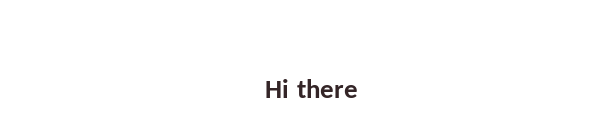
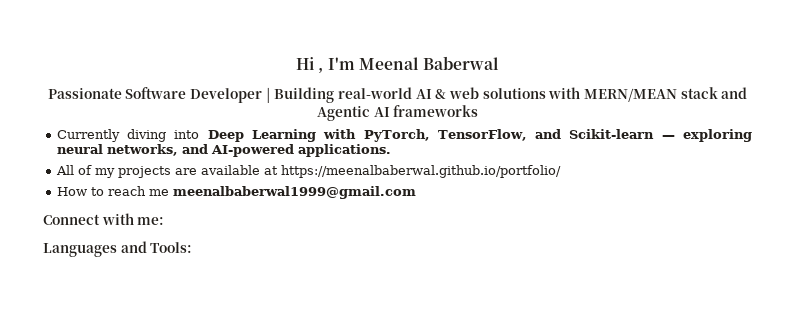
- Hi there
+ Hi , I'm Meenal Baberwal
+ Passionate Software Developer | Building real-world AI & web solutions with MERN/MEAN stack and Agentic AI frameworks
+ Currently diving into Deep Learning with PyTorch, TensorFlow, and Scikit-learn — exploring neural networks, and AI-powered applications.
+ All of my projects are available at https://meenalbaberwal.github.io/portfolio/
+ How to reach me meenalbaberwal1999@gmail.com
+ Connect with me:
+ Languages and Tools:

